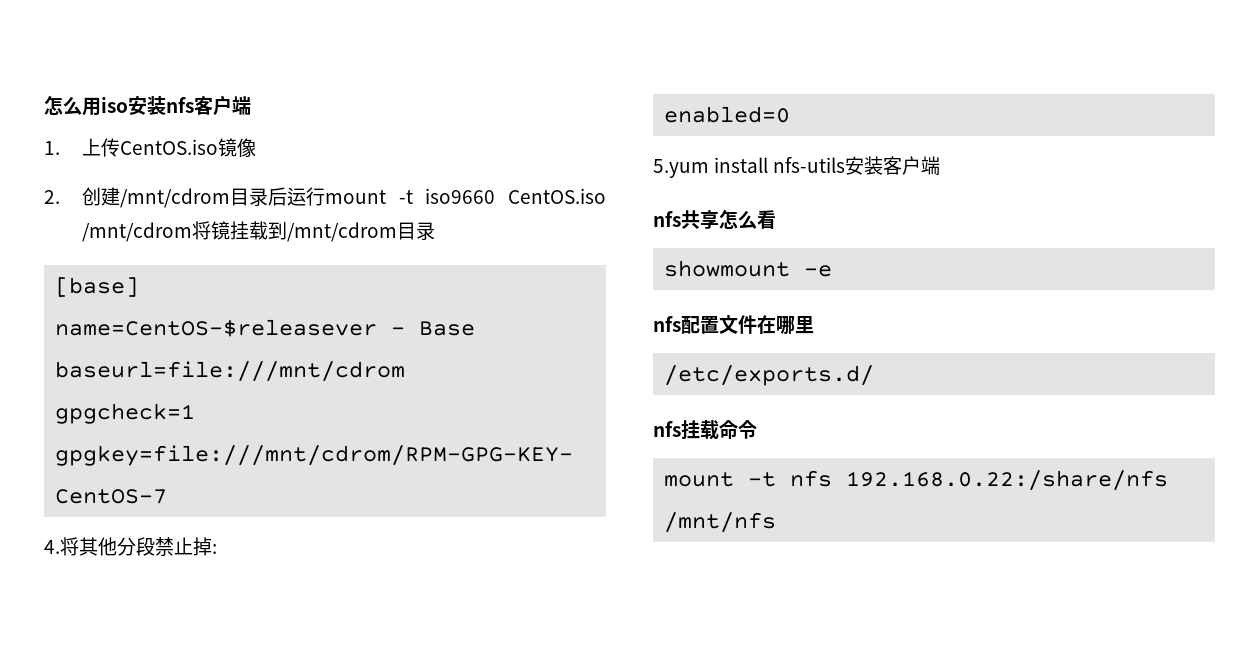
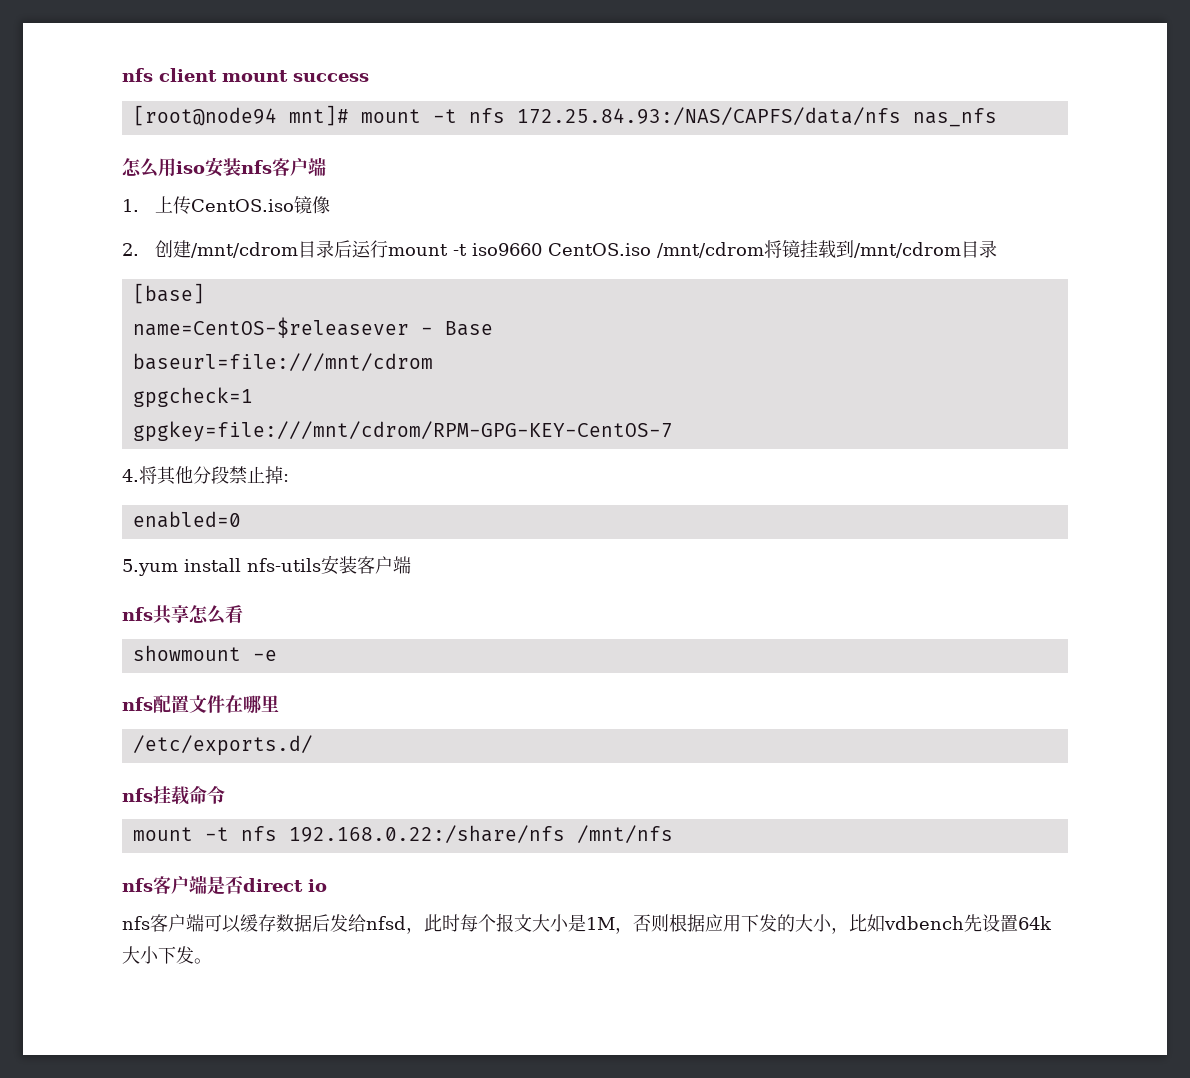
+ nfs client mount success
+ [root@node94 mnt]# mount -t nfs 172.25.84.93:/NAS/CAPFS/data/nfs nas_nfs
+ nfs客户端是否direct io
+ nfs客户端可以缓存数据后发给nfsd，此时每个报文大小是1M，否则根据应用下发的大小，比如vdbench先设置64k大小下发。

